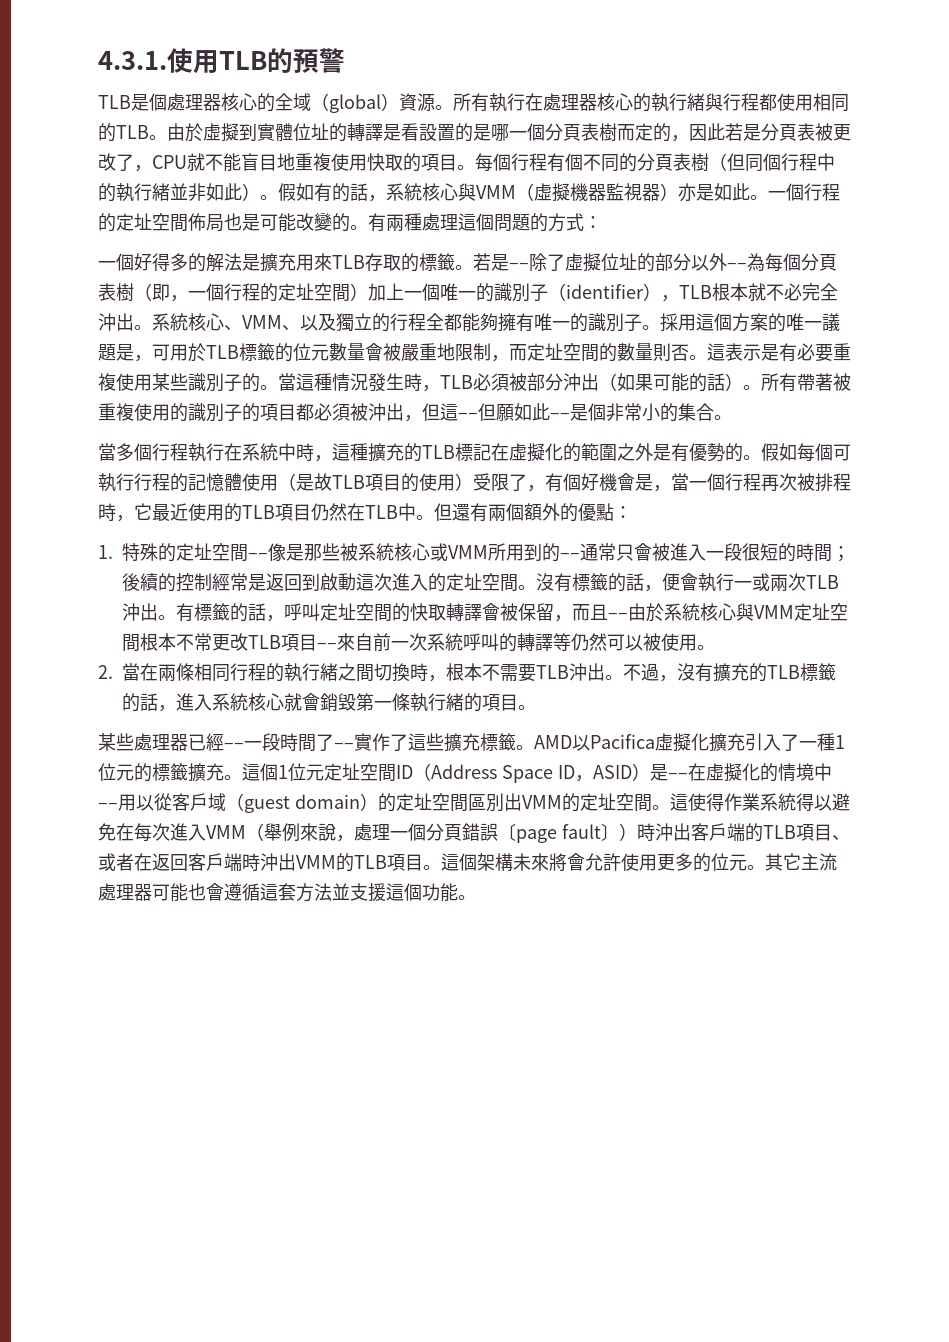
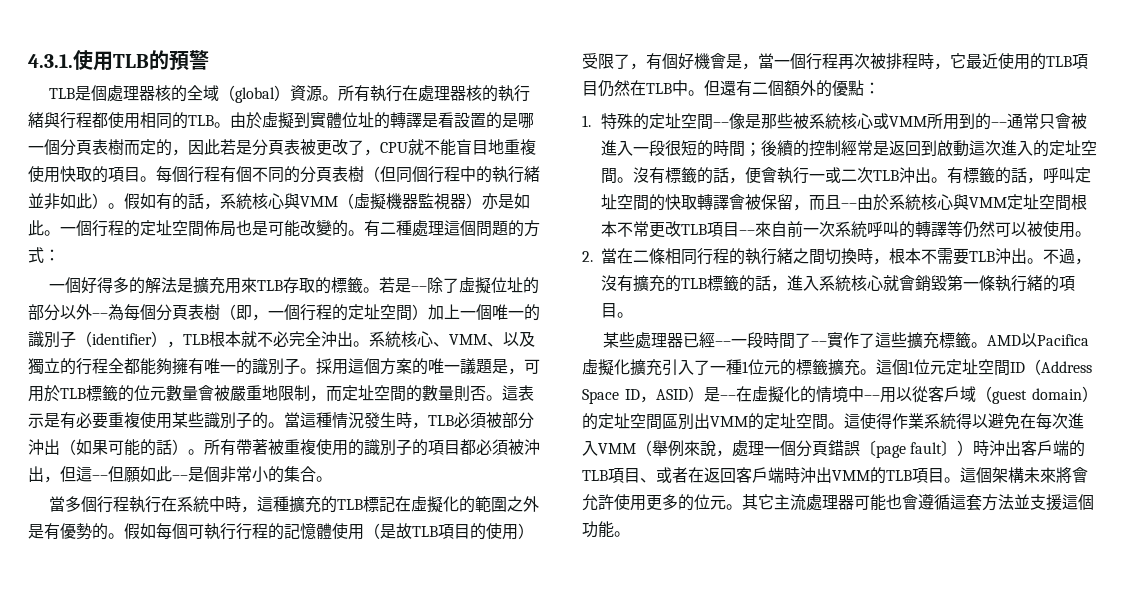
- TLB是個處理器核心的全域（global）資源。
+ TLB是個處理器核的全域（global）資源。
- 所有執行在處理器核心的執行緒與行程都使用相同的TLB。
+ 所有執行在處理器核的執行緒與行程都使用相同的TLB。
- 有兩種處理這個問題的方式：
+ 有二種處理這個問題的方式：
- 但還有兩個額外的優點：
+ 但還有二個額外的優點：
- 沒有標籤的話，便會執行一或兩次TLB沖出。
+ 沒有標籤的話，便會執行一或二次TLB沖出。
- 2.當在兩條相同行程的執行緒之間切換時，根本不需要TLB沖出。
+ 2.當在二條相同行程的執行緒之間切換時，根本不需要TLB沖出。

